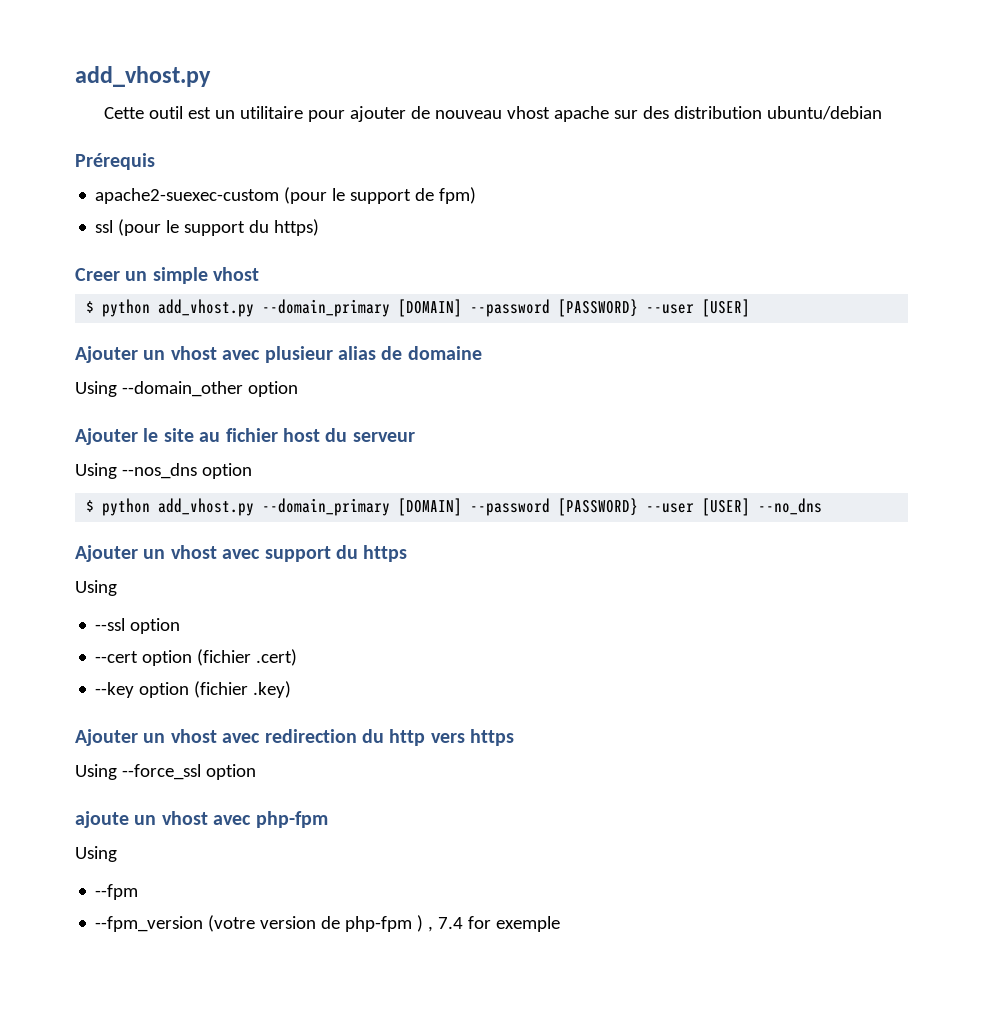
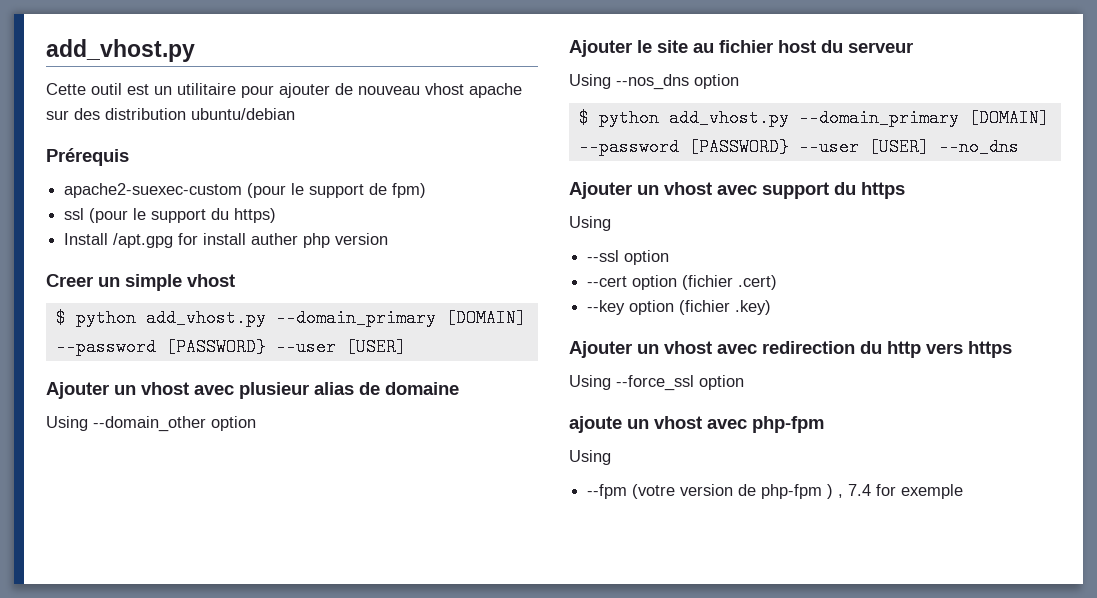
+ Install /apt.gpg for install auther php version
- --fpm
- --fpm_version (votre version de php-fpm ) , 7.4 for exemple
+ --fpm (votre version de php-fpm ) , 7.4 for exemple

